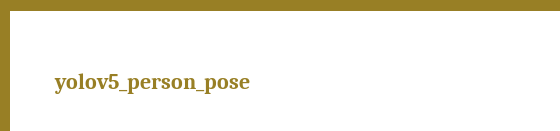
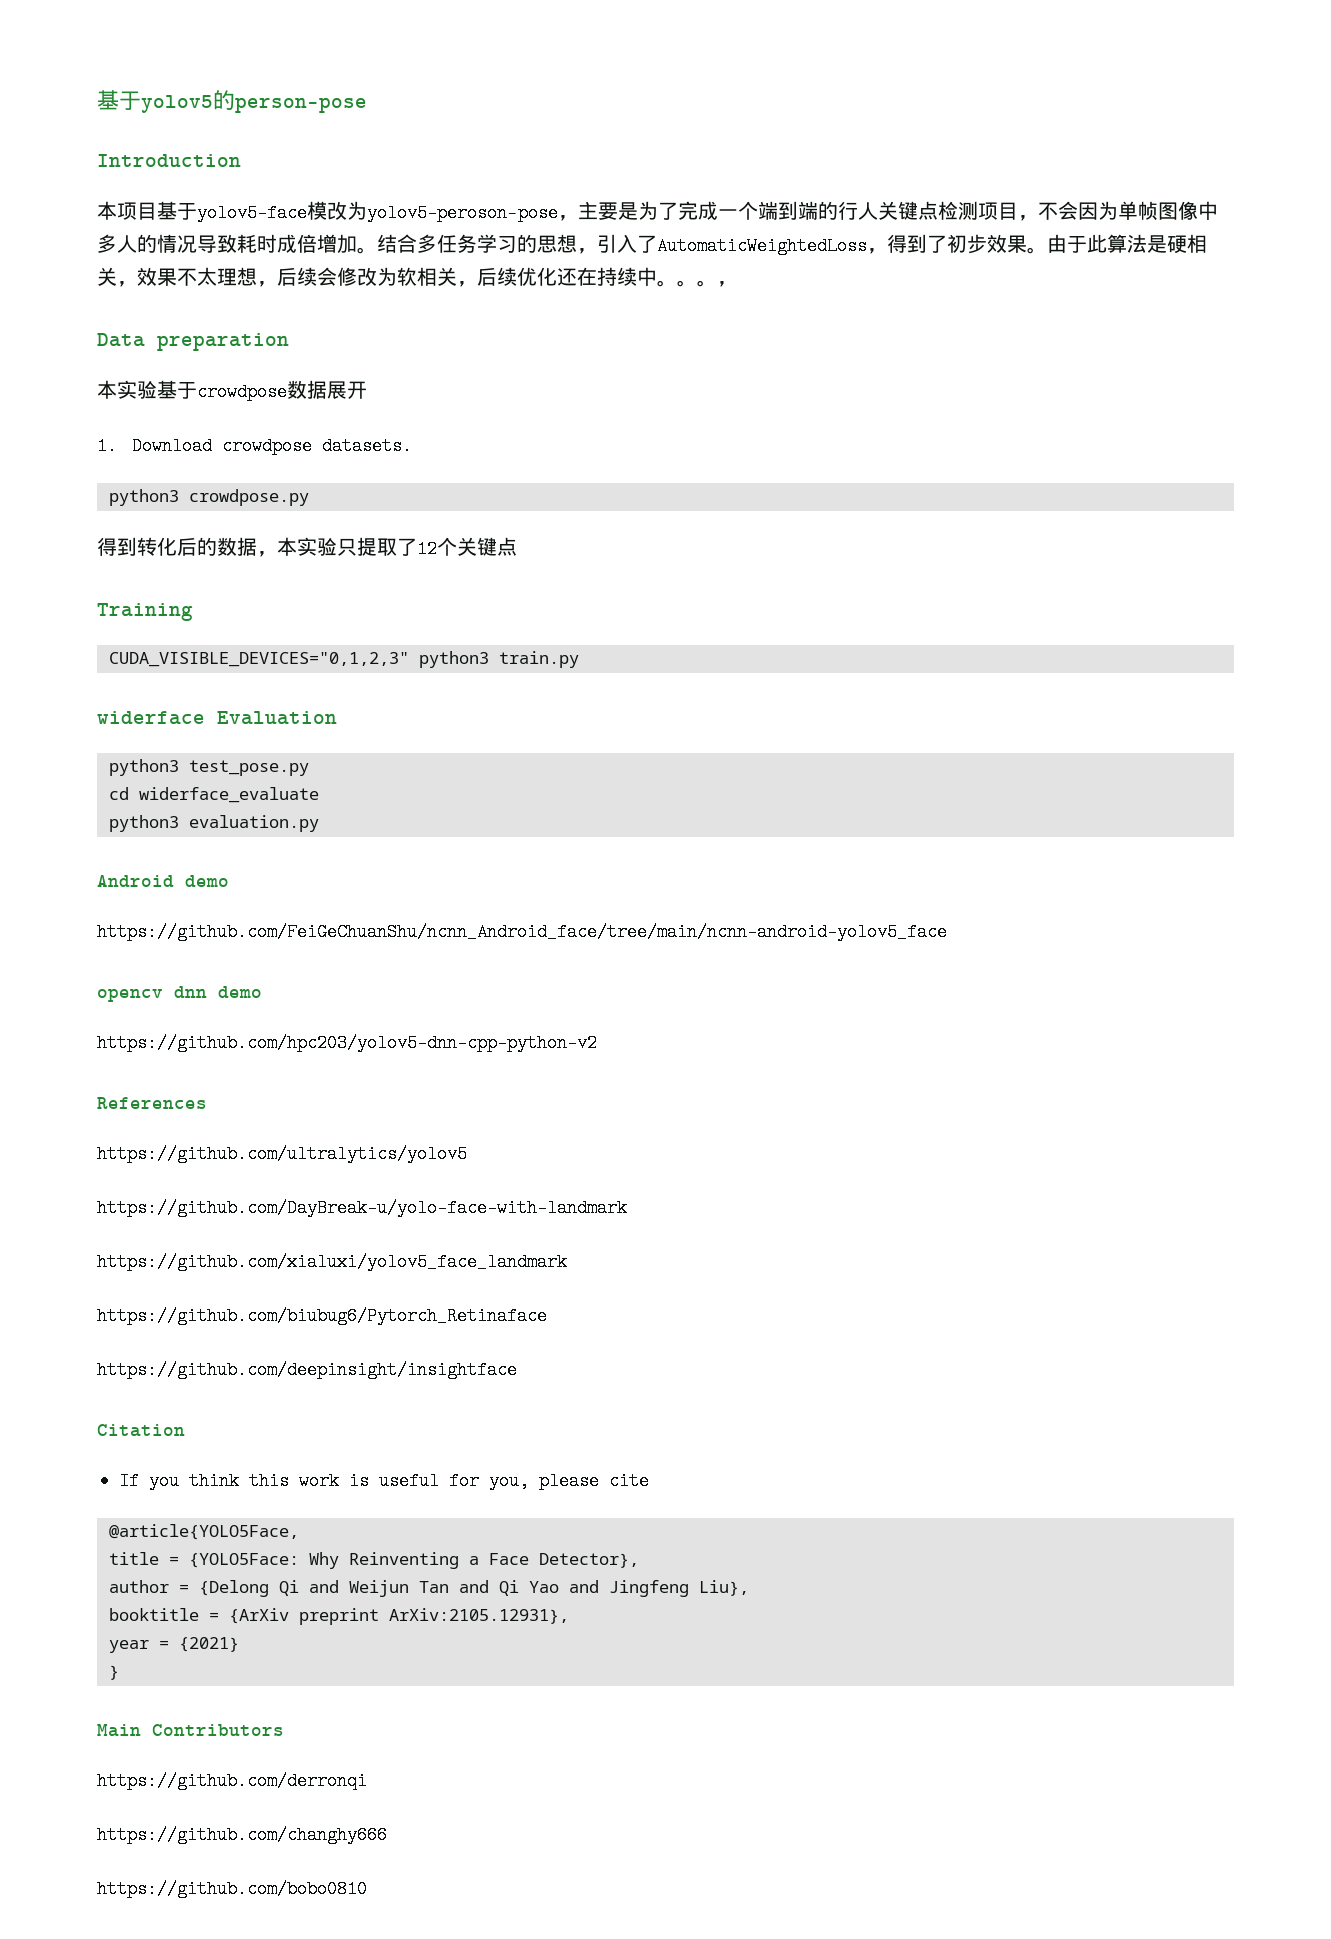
- yolov5_person_pose
+ 基于yolov5的person—pose
+ Introduction
+ 本项目基于yolov5-face模改为yolov5-peroson—pose，主要是为了完成一个端到端的行人关键点检测项目，不会因为单帧图像中多人的情况导致耗时成倍增加。结合多任务学习的思想，引入了AutomaticWeightedLoss，得到了初步效果。由于此算法是硬相关，效果不太理想，后续会修改为软相关，后续优化还在持续中。。。，
+ Data preparation
+ 本实验基于crowdpose数据展开
+ 1. Download crowdpose datasets.
+ python3 crowdpose.py
+ 得到转化后的数据，本实验只提取了12个关键点
+ Training
+ CUDA_VISIBLE_DEVICES="0,1,2,3" python3 train.py
+ widerface Evaluation
+ python3 test_pose.py
+ cd widerface_evaluate
+ python3 evaluation.py
+ Android demo
+ https://github.com/FeiGeChuanShu/ncnn_Android_face/tree/main/ncnn-android-yolov5_face
+ opencv dnn demo
+ https://github.com/hpc203/yolov5-dnn-cpp-python-v2
+ References
+ https://github.com/ultralytics/yolov5
+ https://github.com/DayBreak-u/yolo-face-with-landmark
+ https://github.com/xialuxi/yolov5_face_landmark
+ https://github.com/biubug6/Pytorch_Retinaface
+ https://github.com/deepinsight/insightface
+ Citation
+ If you think this work is useful for you, please cite
+ @article{YOLO5Face,
+ title = {YOLO5Face: Why Reinventing a Face Detector},
+ author = {Delong Qi and Weijun Tan and Qi Yao and Jingfeng Liu},
+ booktitle = {ArXiv preprint ArXiv:2105.12931},
+ year = {2021}
+ }
+ Main Contributors
+ https://github.com/derronqi
+ https://github.com/changhy666
+ https://github.com/bobo0810

